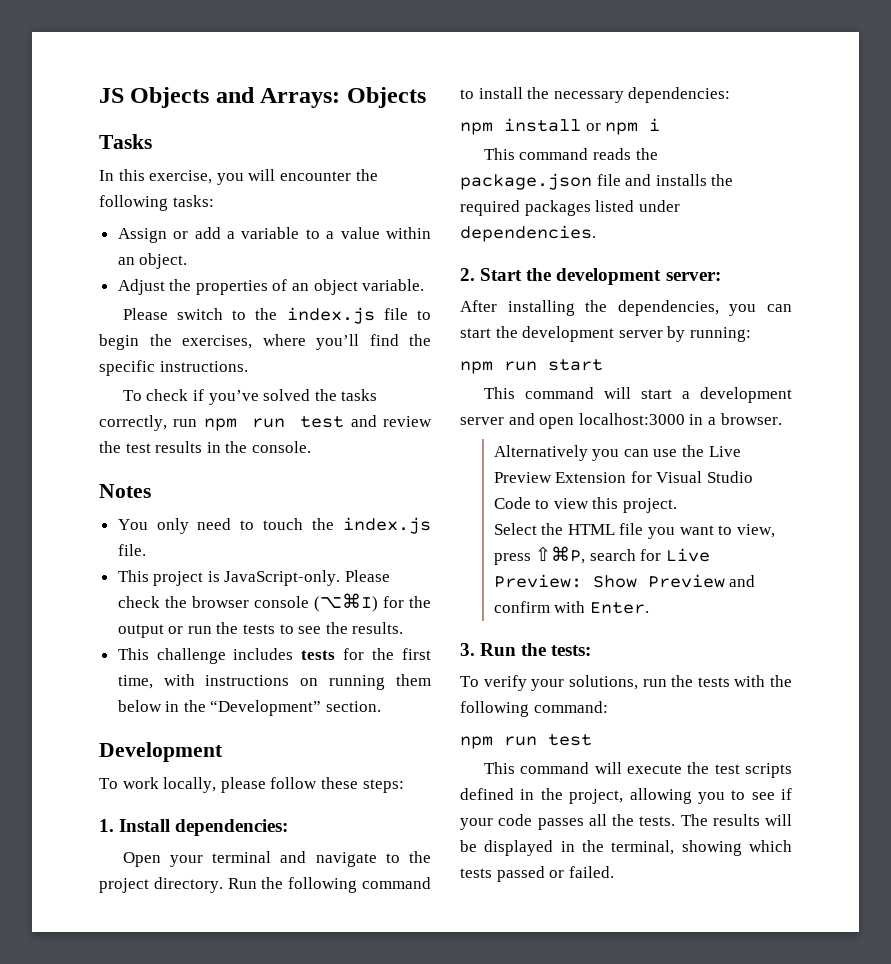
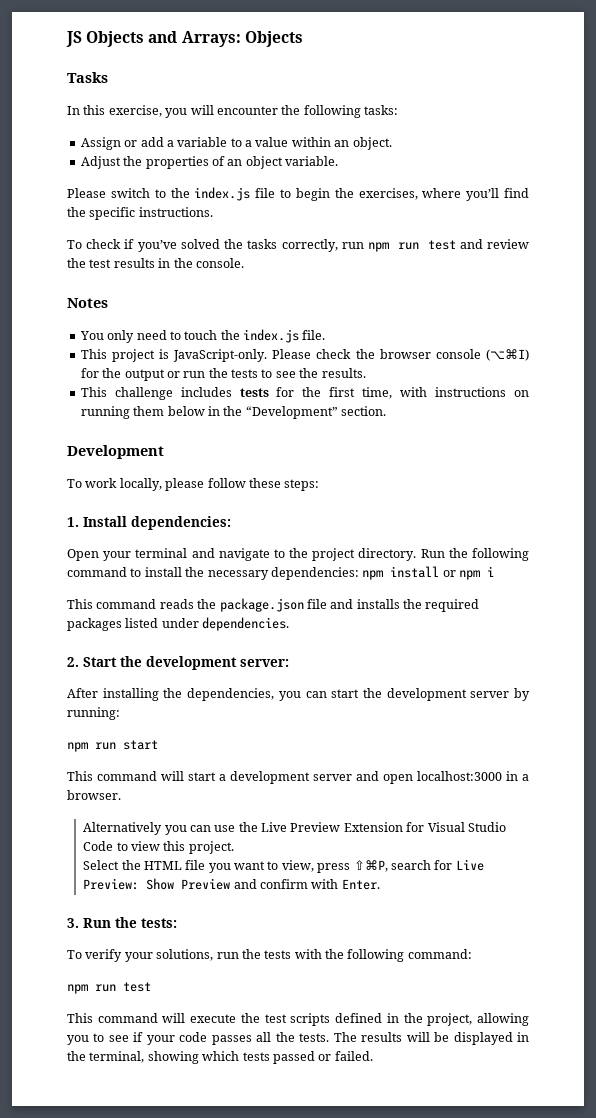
- Run the following command to install the necessary dependencies:
- npm install or npm i
+ Run the following command to install the necessary dependencies: npm install or npm i

